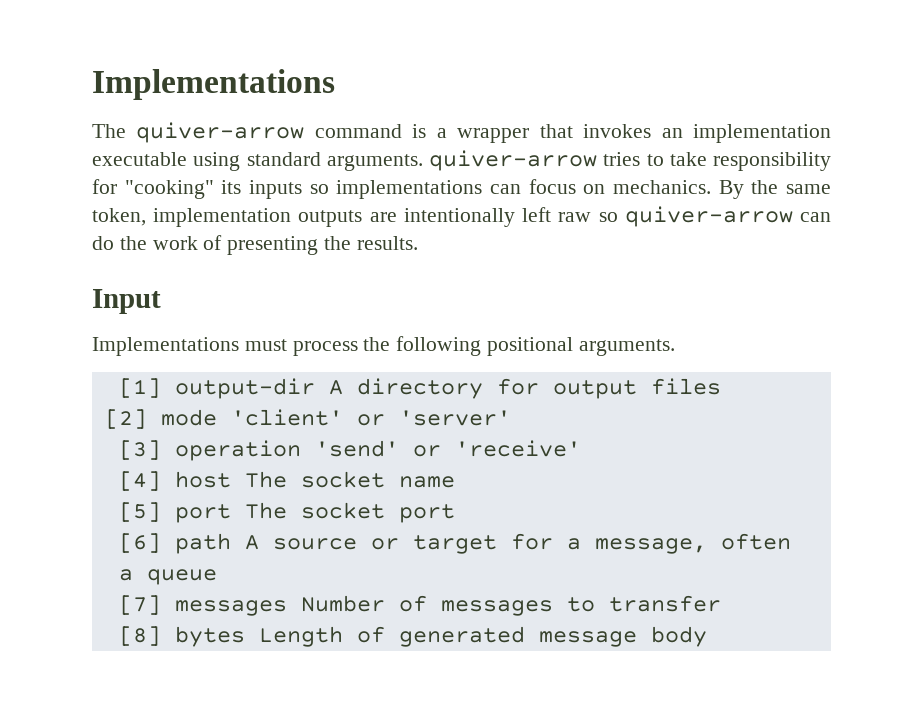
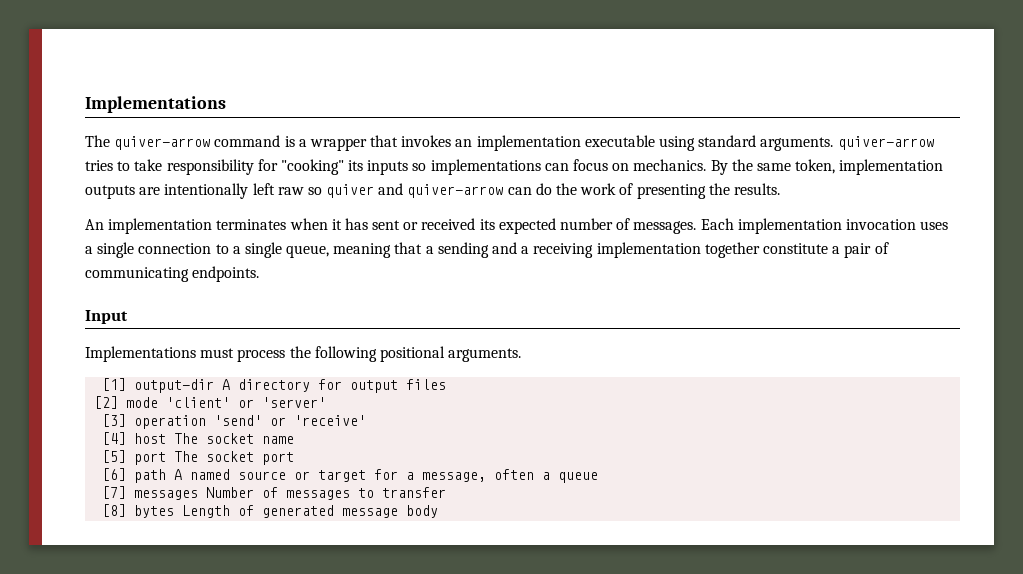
- By the same token, implementation outputs are intentionally left raw so quiver-arrow can do the work of presenting the results.
+ By the same token, implementation outputs are intentionally left raw so quiver and quiver-arrow can do the work of presenting the results.
+ An implementation terminates when it has sent or received its expected number of messages. Each implementation invocation uses a single connection to a single queue, meaning that a sending and a receiving implementation together constitute a pair of communicating endpoints.
- [6] path A source or target for a message, often a queue
+ [6] path A named source or target for a message, often a queue

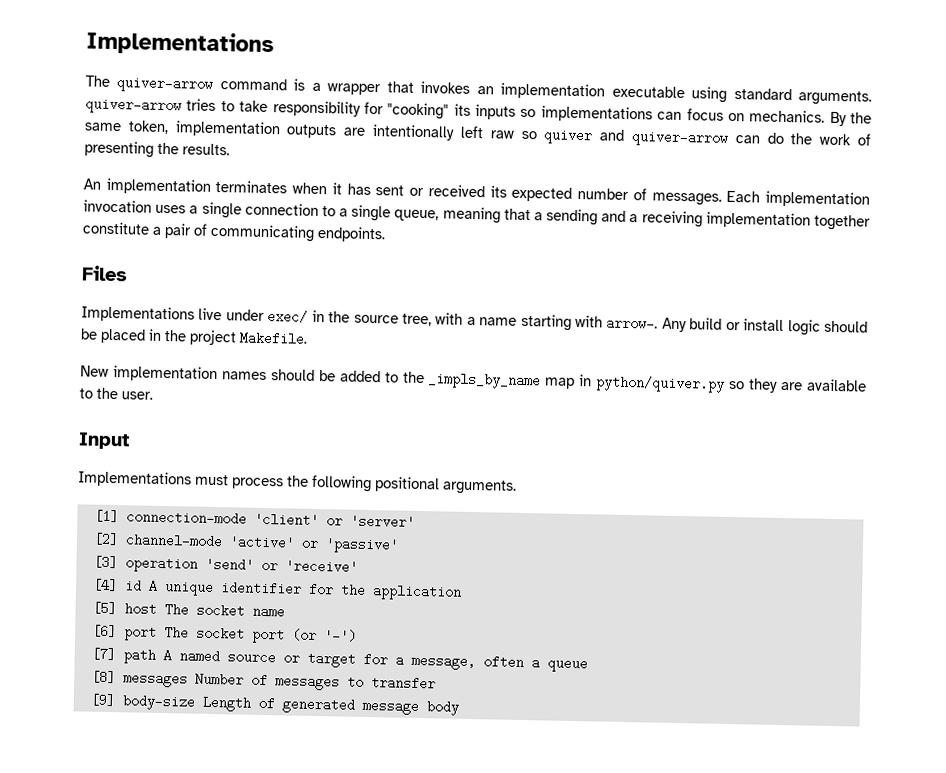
+ Files
+ Implementations live under exec/ in the source tree, with a name starting with arrow-. Any build or install logic should be placed in the project Makefile.
+ New implementation names should be added to the _impls_by_name map in python/quiver.py so they are available to the user.
- [1] output-dir A directory for output files
- [2] mode 'client' or 'server'
+ [1] connection-mode 'client' or 'server'
+ [2] channel-mode 'active' or 'passive'
- [4] host The socket name
+ [4] id A unique identifier for the application
+ [5] host The socket name
- [5] port The socket port
- [6] path A named source or target for a message, often a queue
+ [6] port The socket port (or '-')
+ [7] path A named source or target for a message, often a queue
- [7] messages Number of messages to transfer
+ [8] messages Number of messages to transfer
- [8] bytes Length of generated message body
+ [9] body-size Length of generated message body

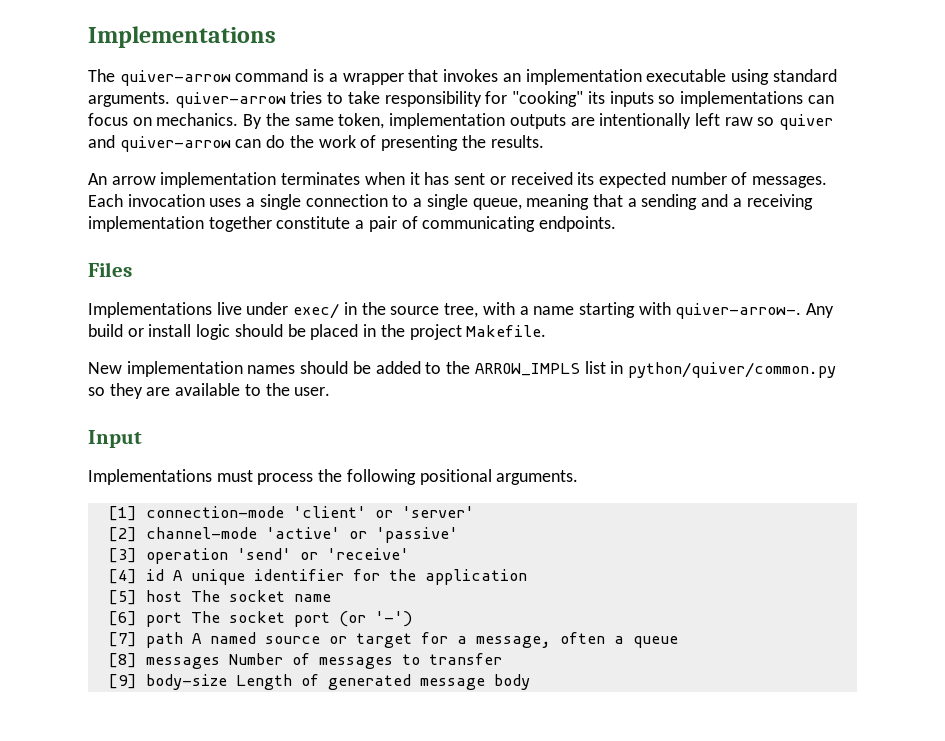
- An implementation terminates when it has sent or received its expected number of messages.
+ An arrow implementation terminates when it has sent or received its expected number of messages.
- Each implementation invocation uses a single connection to a single queue, meaning that a sending and a receiving implementation together constitute a pair of communicating endpoints.
+ Each invocation uses a single connection to a single queue, meaning that a sending and a receiving implementation together constitute a pair of communicating endpoints.
- Implementations live under exec/ in the source tree, with a name starting with arrow-.
+ Implementations live under exec/ in the source tree, with a name starting with quiver-arrow-.
- New implementation names should be added to the _impls_by_name map in python/quiver.py so they are available to the user.
+ New implementation names should be added to the ARROW_IMPLS list in python/quiver/common.py so they are available to the user.

